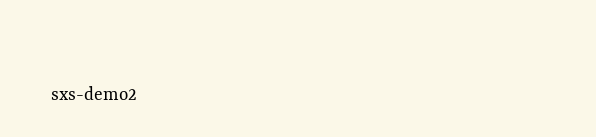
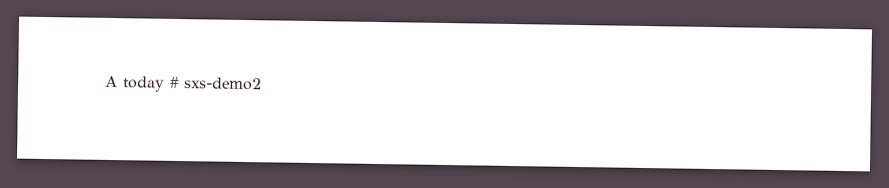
- sxs-demo2
+ A today # sxs-demo2

